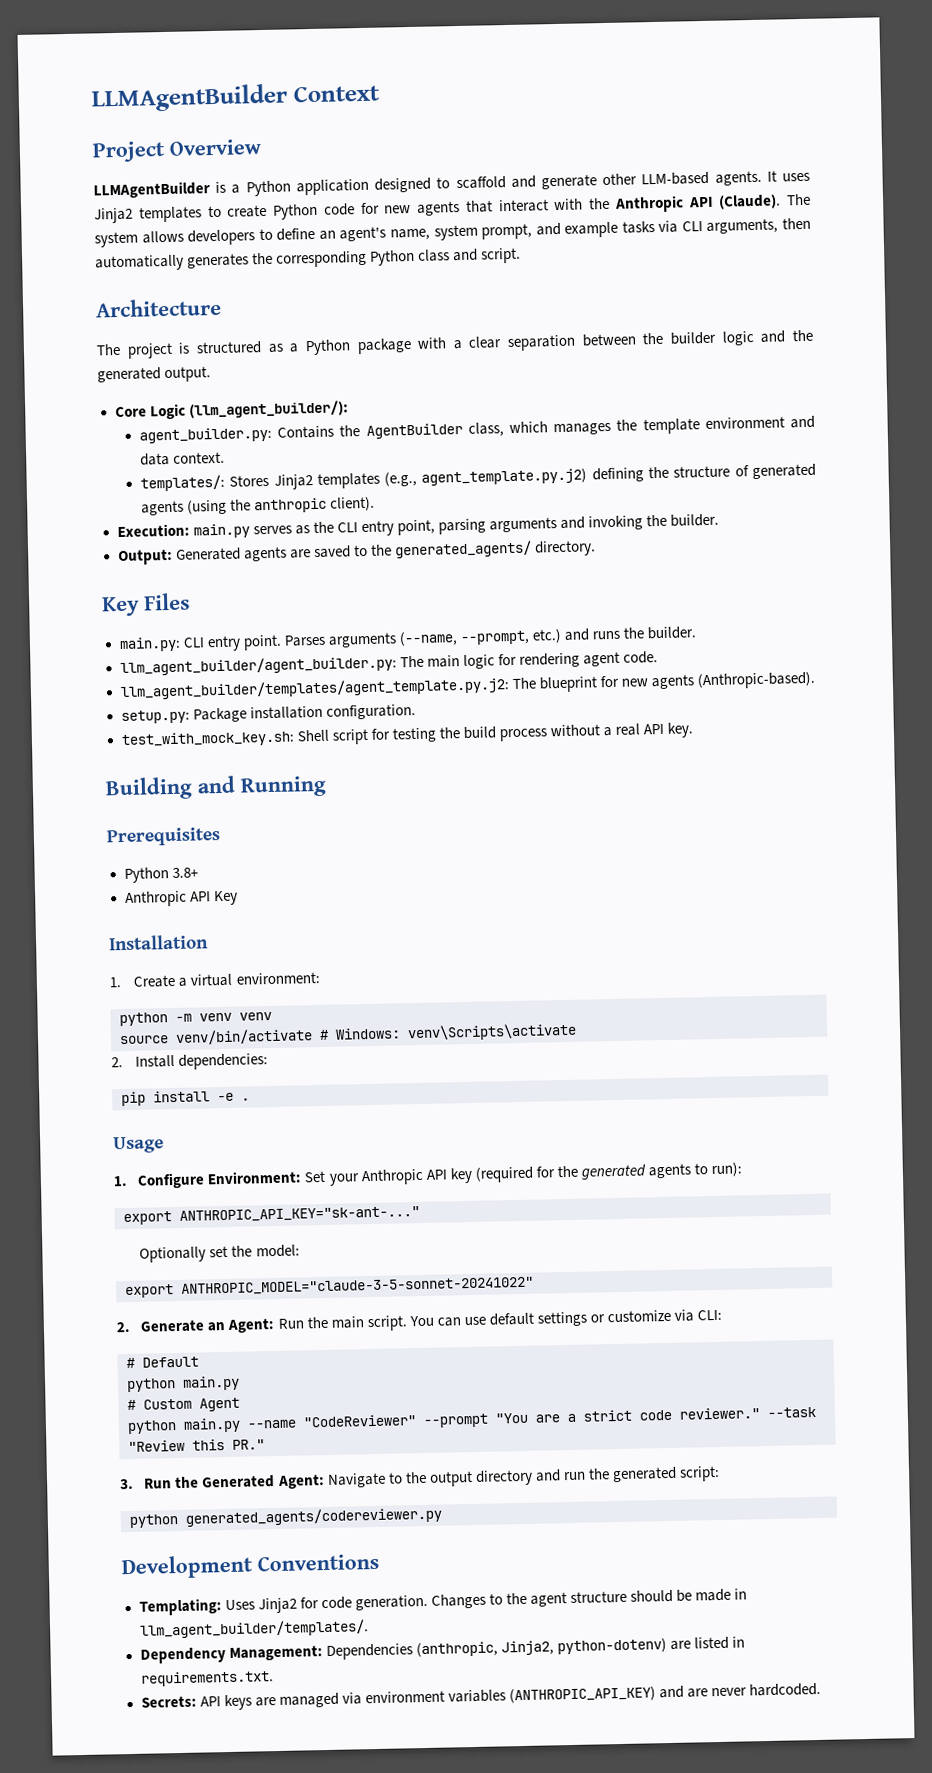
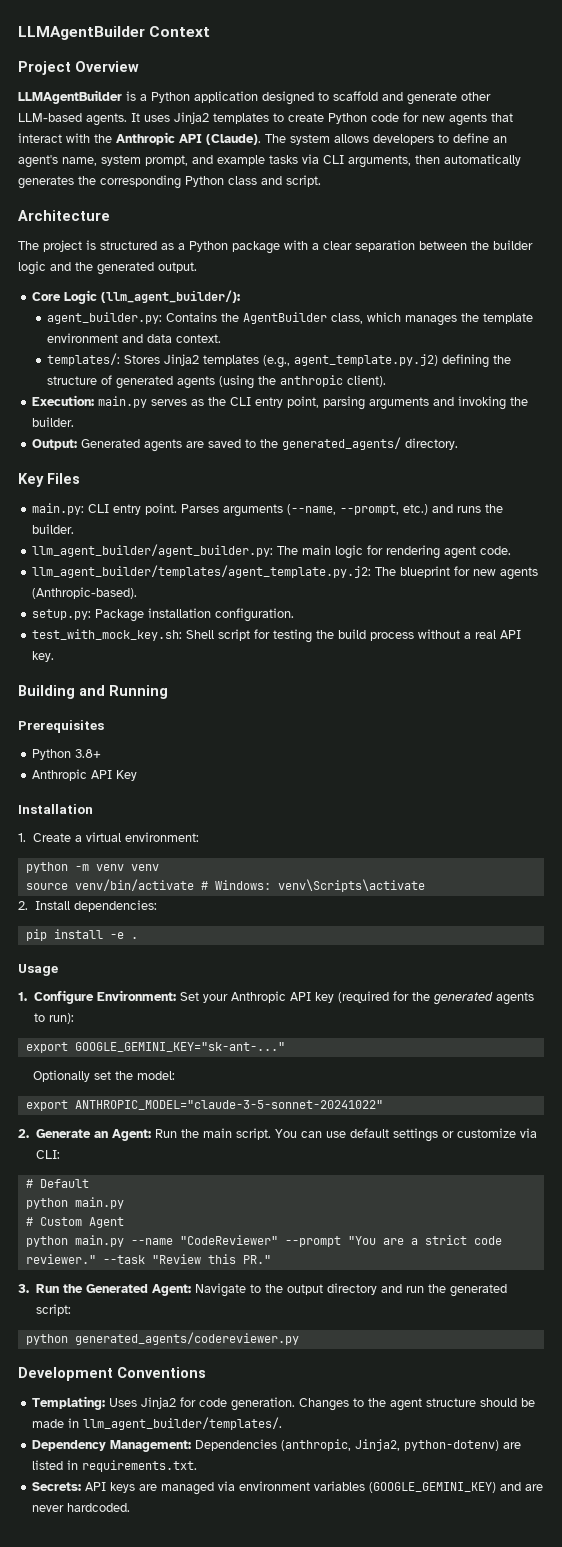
- export ANTHROPIC_API_KEY="sk-ant-..."
+ export GOOGLE_GEMINI_KEY="sk-ant-..."
- Secrets: API keys are managed via environment variables (ANTHROPIC_API_KEY) and are never hardcoded.
+ Secrets: API keys are managed via environment variables (GOOGLE_GEMINI_KEY) and are never hardcoded.

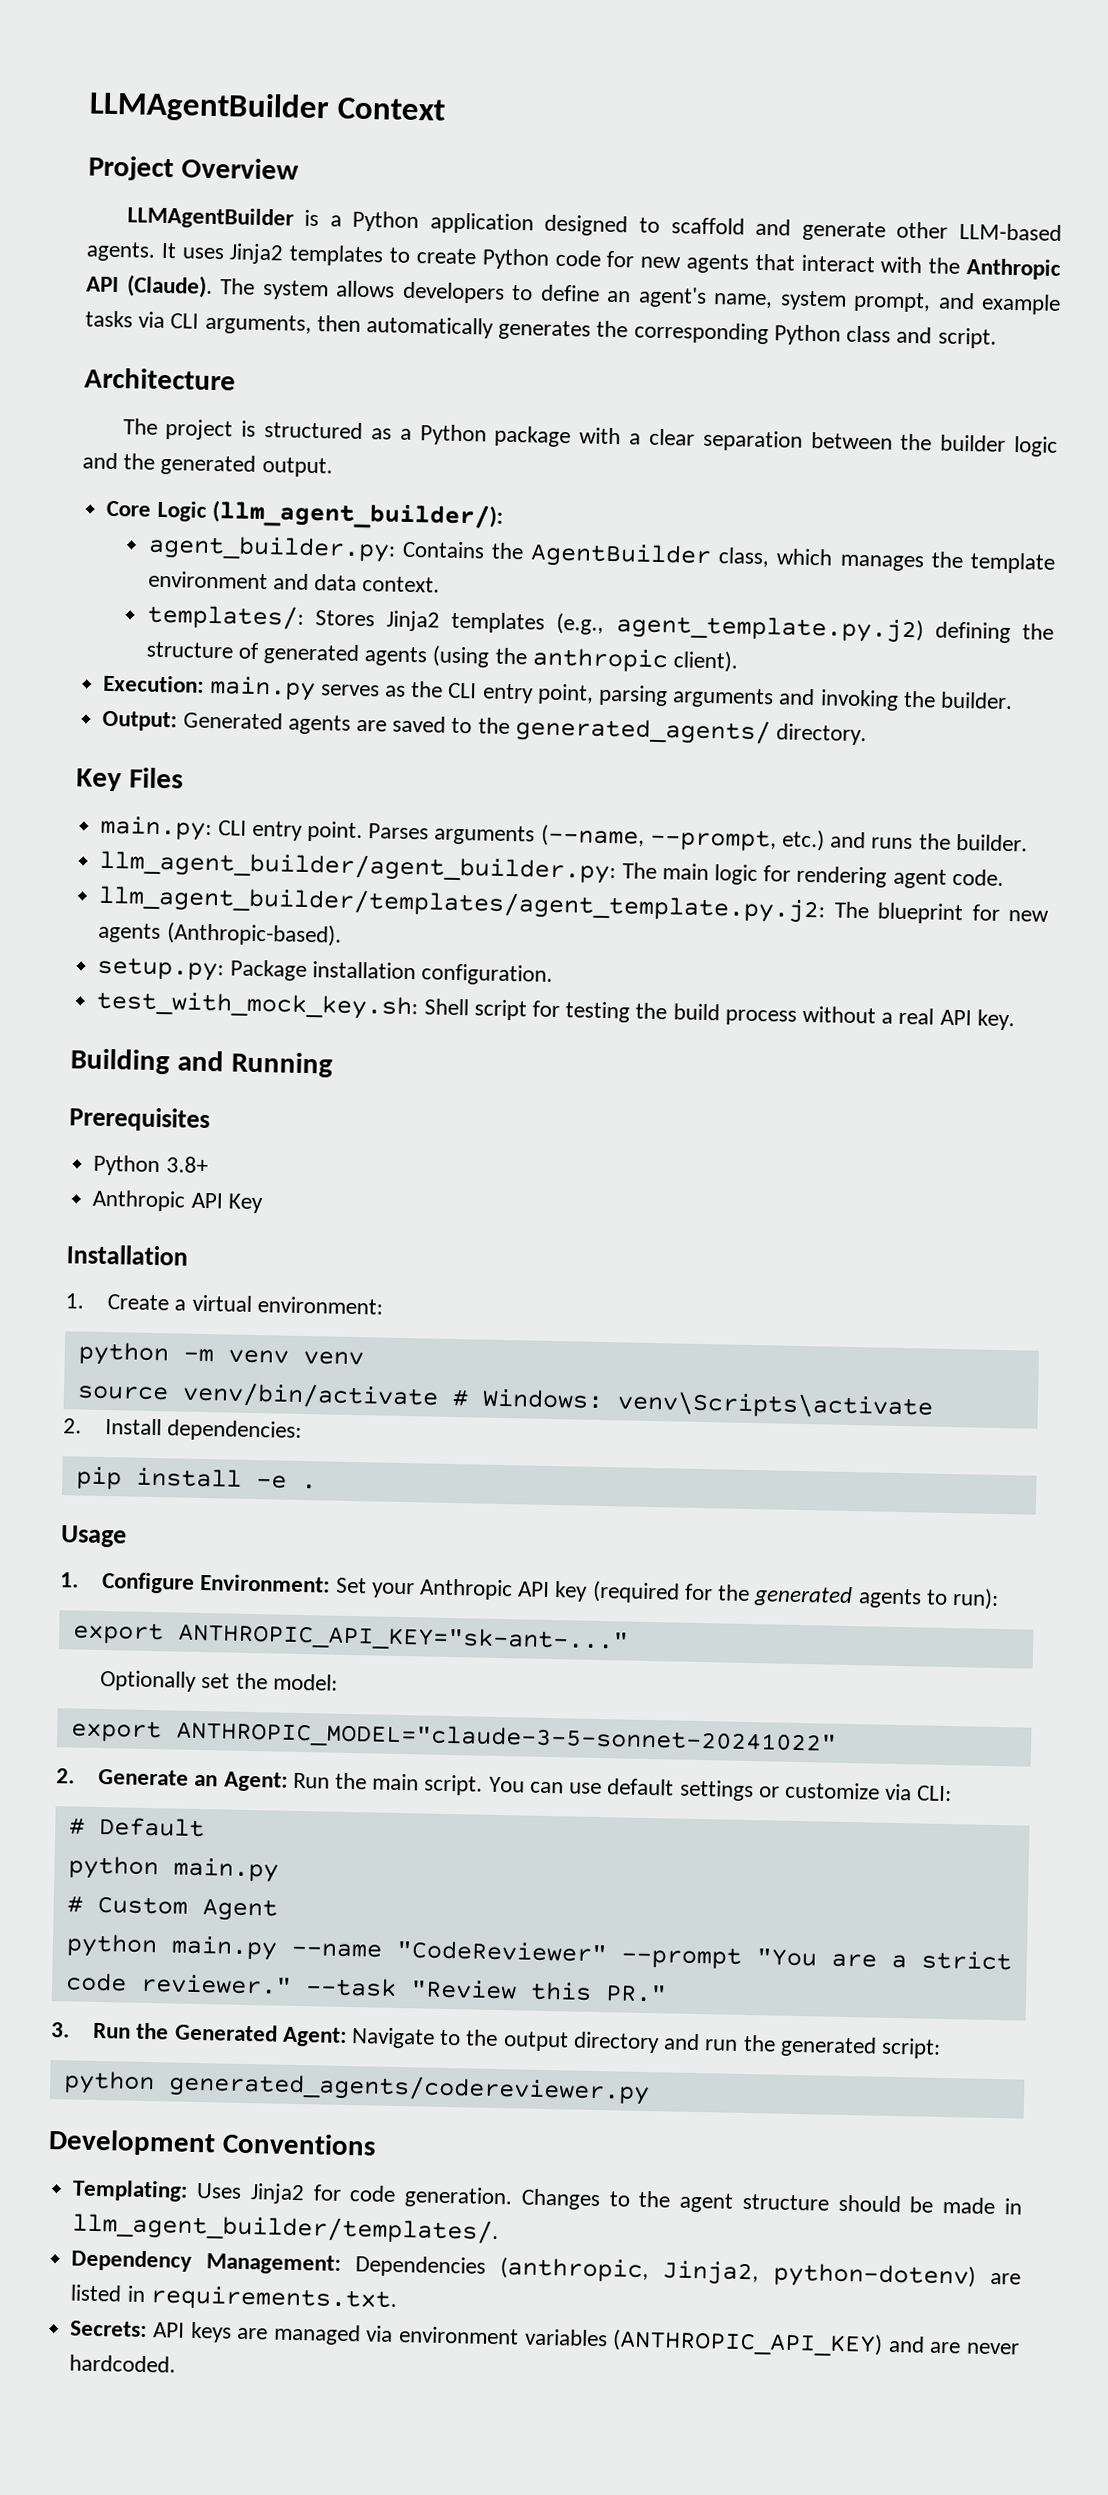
- export GOOGLE_GEMINI_KEY="sk-ant-..."
+ export ANTHROPIC_API_KEY="sk-ant-..."
- Secrets: API keys are managed via environment variables (GOOGLE_GEMINI_KEY) and are never hardcoded.
+ Secrets: API keys are managed via environment variables (ANTHROPIC_API_KEY) and are never hardcoded.

